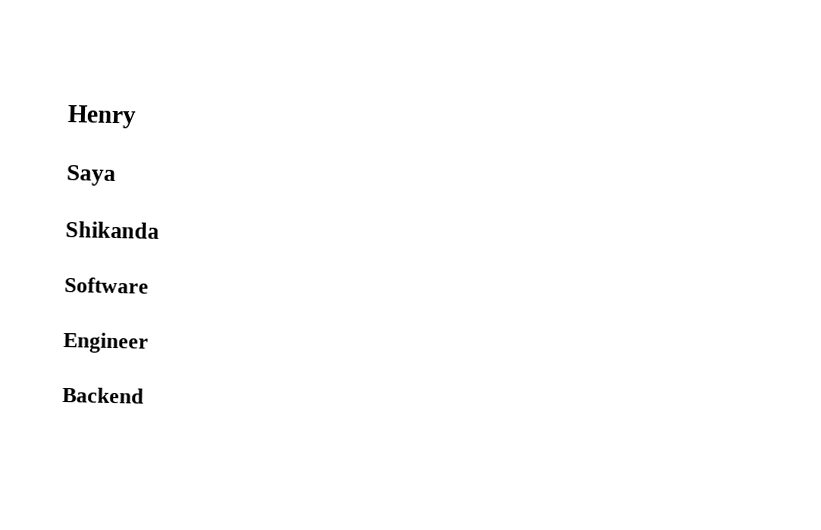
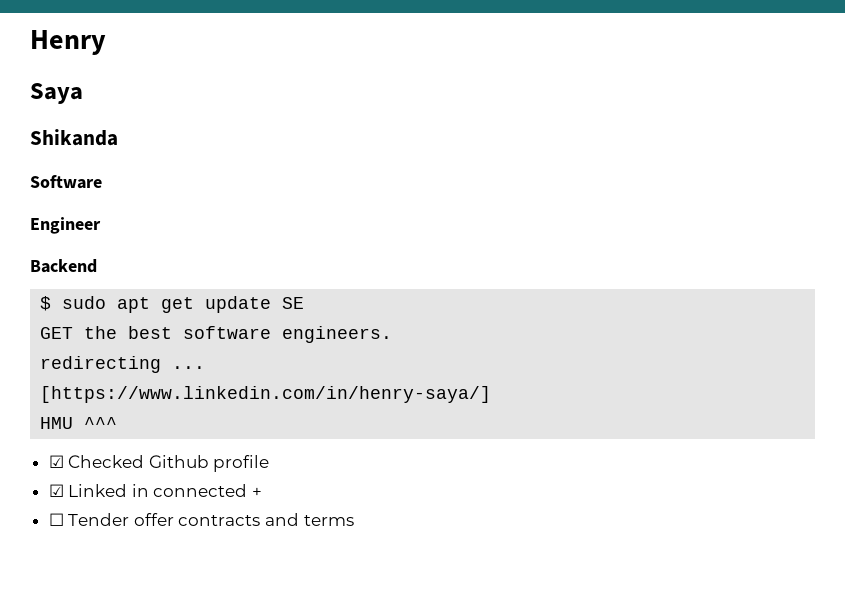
+ $ sudo apt get update SE
+ GET the best software engineers.
+ redirecting ...
+ [https://www.linkedin.com/in/henry-saya/]
+ HMU ^^^
+ ☑ Checked Github profile
+ ☑ Linked in connected +
+ ☐ Tender offer contracts and terms

